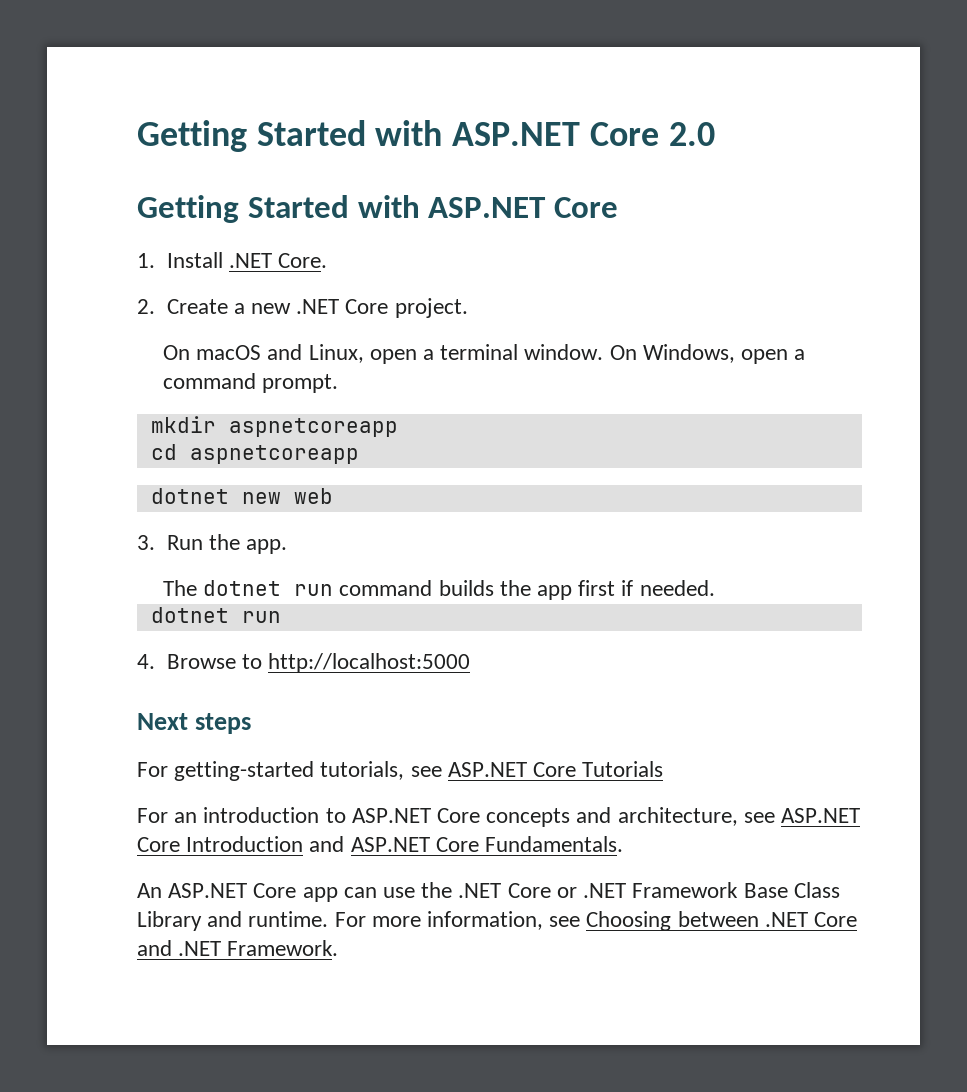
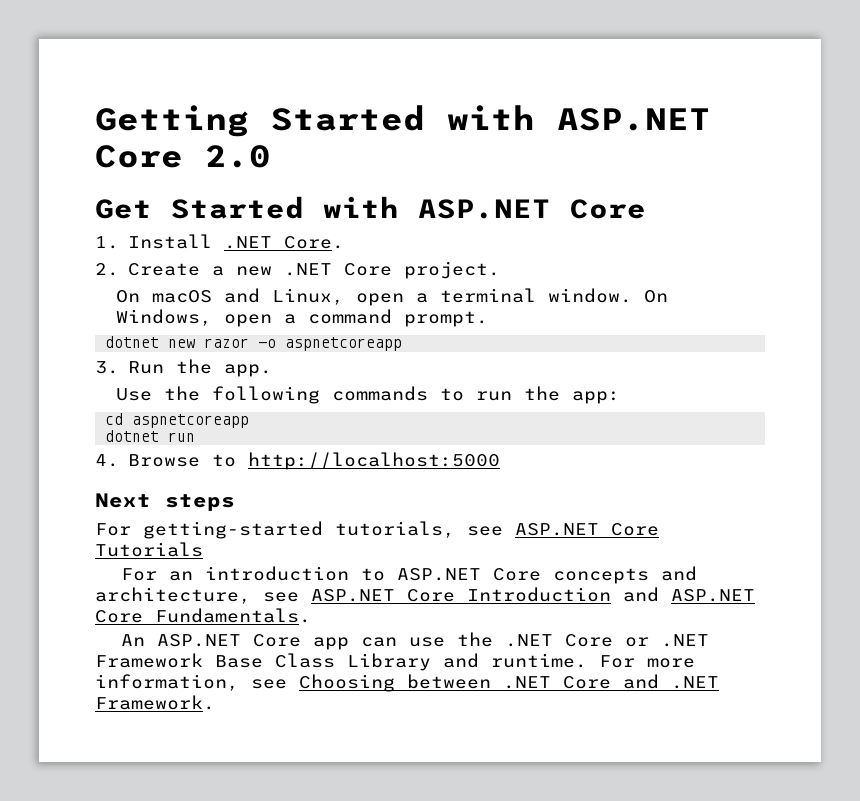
  Getting Started with ASP.NET Core 2.0
- Getting Started with ASP.NET Core
+ Get Started with ASP.NET Core
- mkdir aspnetcoreapp
- cd aspnetcoreapp
- dotnet new web
+ dotnet new razor -o aspnetcoreapp
- The dotnet run command builds the app first if needed.
+ Use the following commands to run the app:
+ cd aspnetcoreapp

